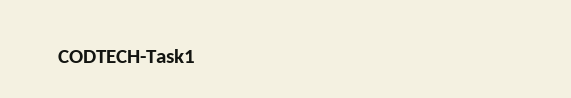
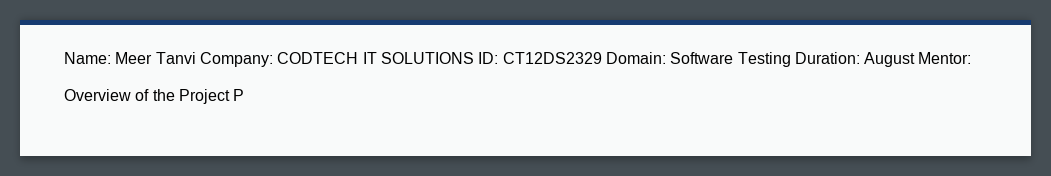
- CODTECH-Task1
+ Name: Meer Tanvi Company: CODTECH IT SOLUTIONS ID: CT12DS2329 Domain: Software Testing Duration: August Mentor:
+ Overview of the Project P

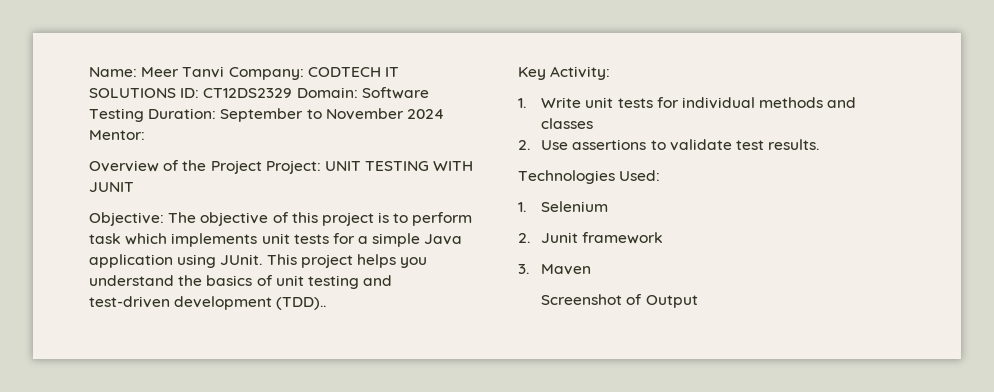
- Name: Meer Tanvi Company: CODTECH IT SOLUTIONS ID: CT12DS2329 Domain: Software Testing Duration: August Mentor:
+ Name: Meer Tanvi Company: CODTECH IT SOLUTIONS ID: CT12DS2329 Domain: Software Testing Duration: September to November 2024 Mentor:
- Overview of the Project P
+ Overview of the Project Project: UNIT TESTING WITH JUNIT
+ Objective: The objective of this project is to perform task which implements unit tests for a simple Java application using JUnit. This project helps you understand the basics of unit testing and test-driven development (TDD)..
+ Key Activity:
+ 1. Write unit tests for individual methods and classes
+ 2. Use assertions to validate test results.
+ Technologies Used:
+ 1. Selenium
+ 2. Junit framework
+ 3. Maven
+ Screenshot of Output

